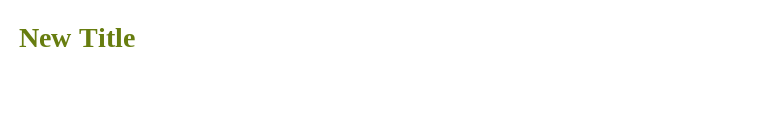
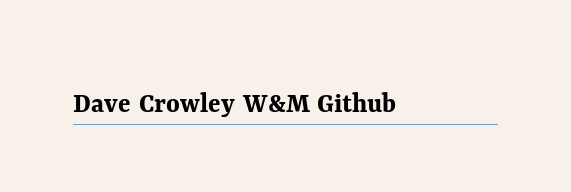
- New Title
+ Dave Crowley W&M Github

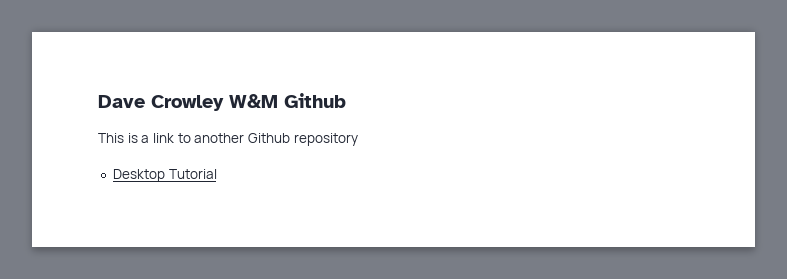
+ This is a link to another Github repository
+ Desktop Tutorial

